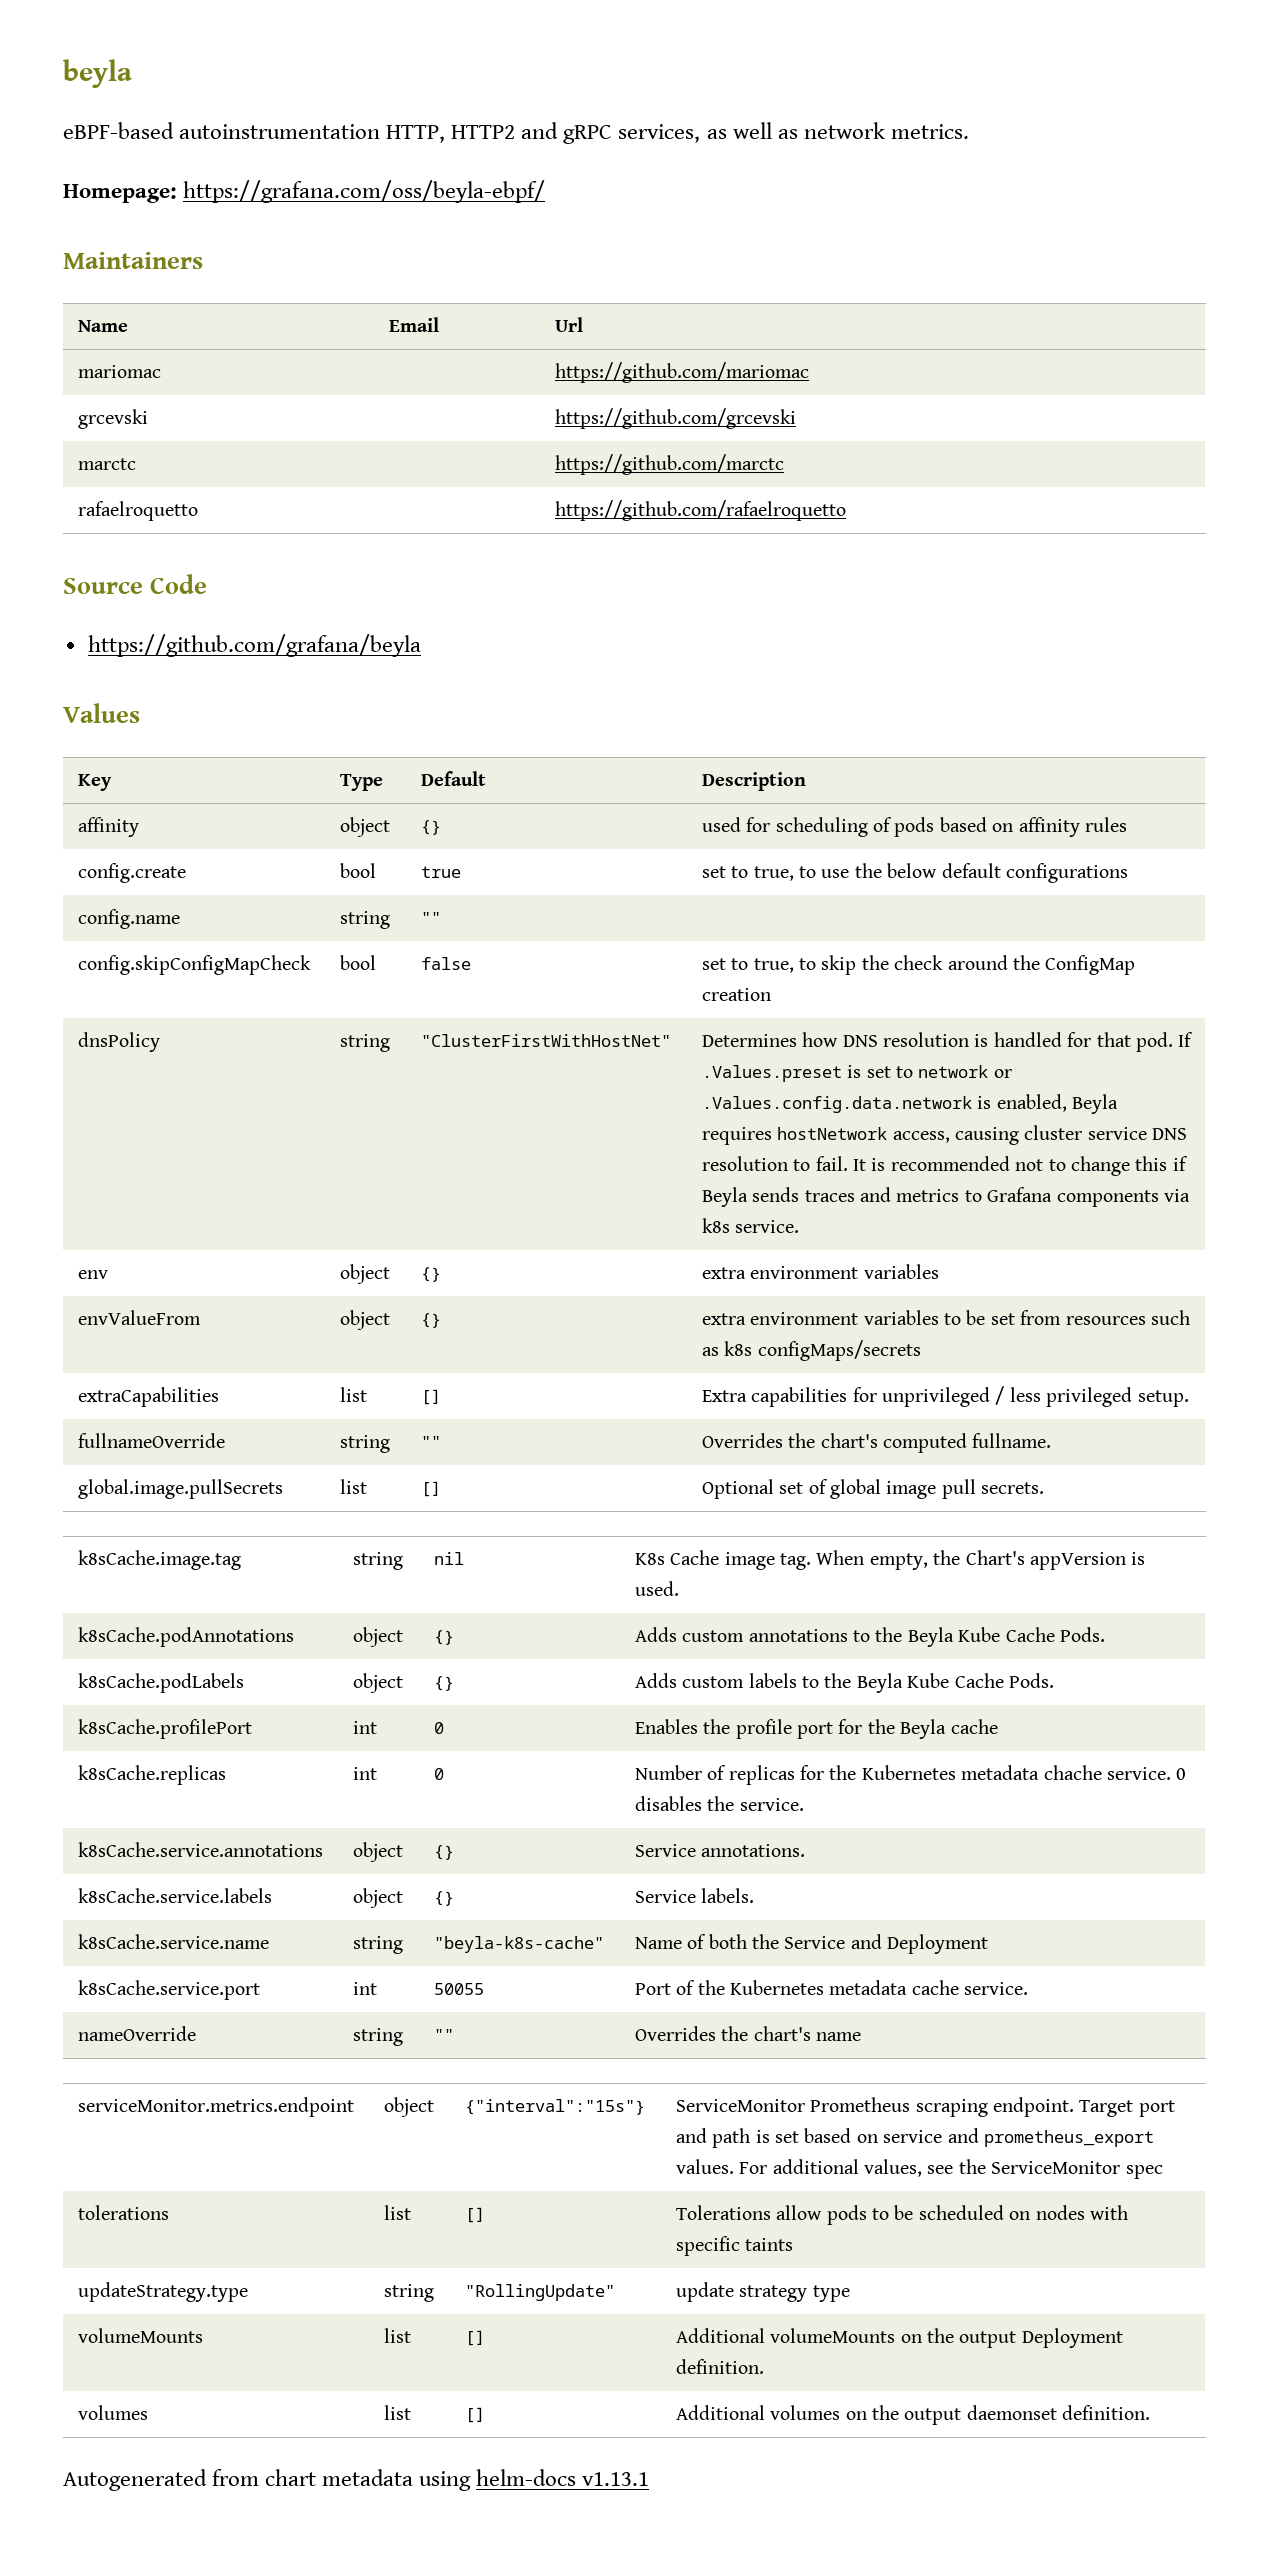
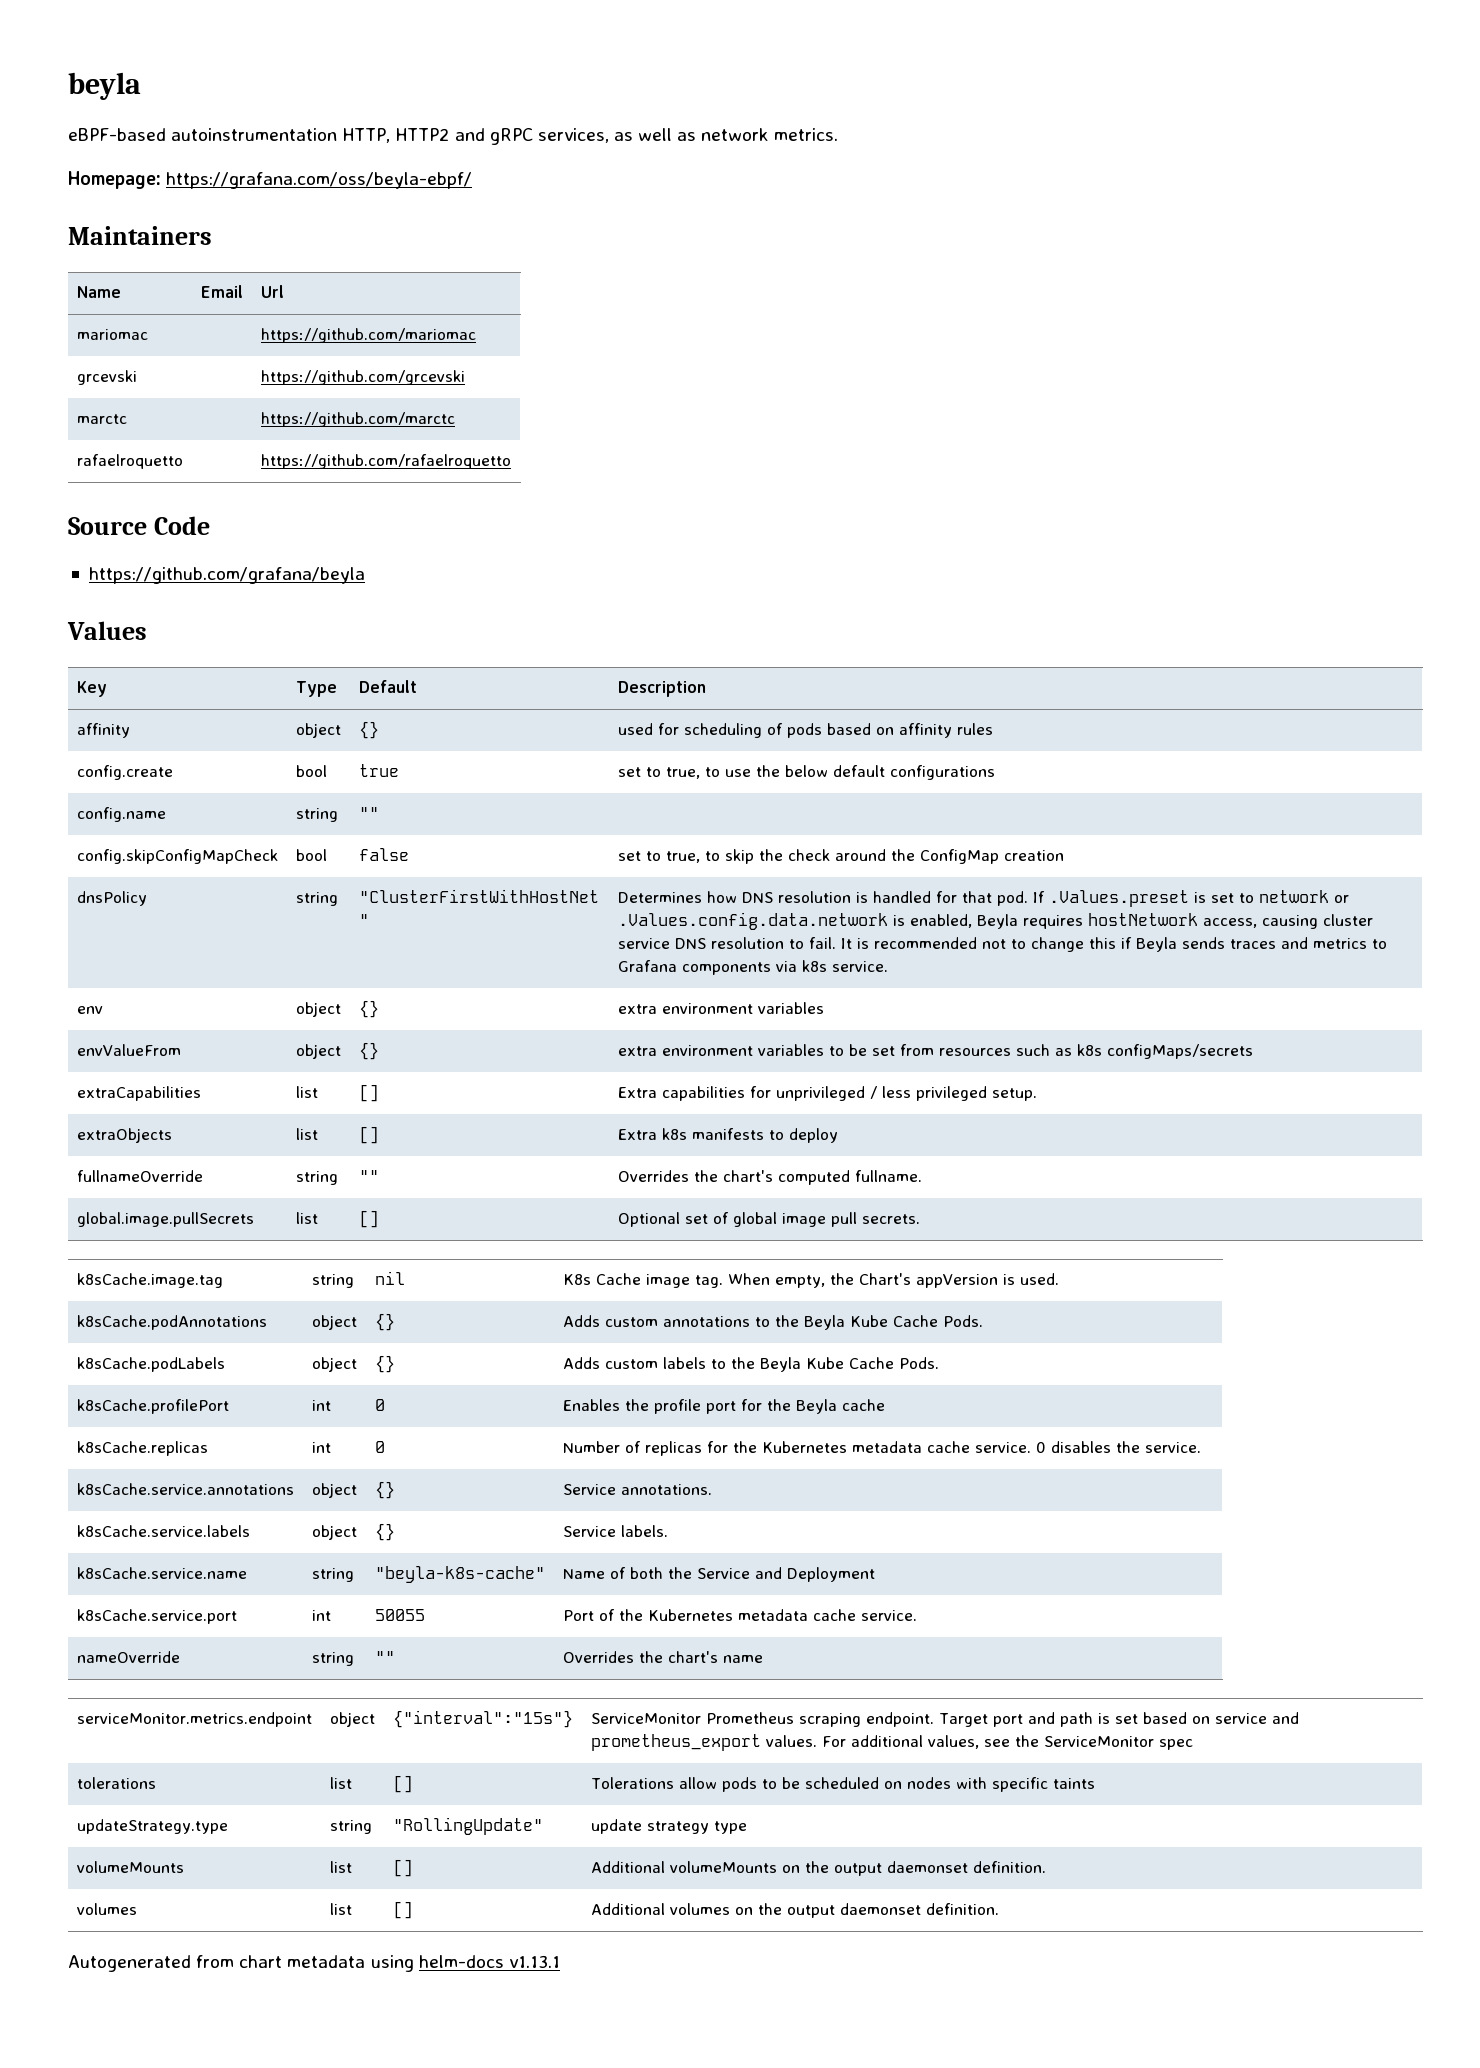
+ extraObjects | list | [] | Extra k8s manifests to deploy
- k8sCache.replicas | int | 0 | Number of replicas for the Kubernetes metadata chache service. 0 disables the service.
+ k8sCache.replicas | int | 0 | Number of replicas for the Kubernetes metadata cache service. 0 disables the service.
- volumeMounts | list | [] | Additional volumeMounts on the output Deployment definition.
+ volumeMounts | list | [] | Additional volumeMounts on the output daemonset definition.

